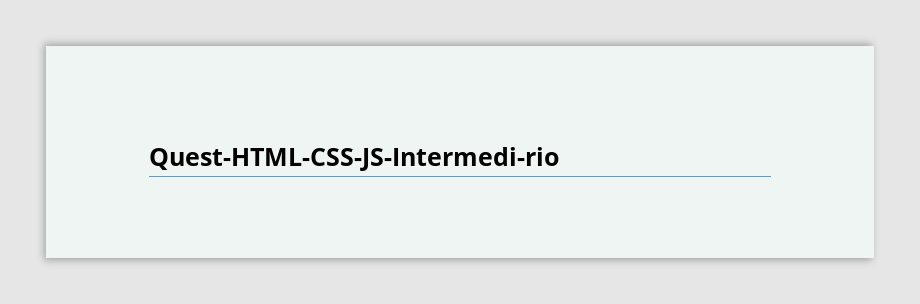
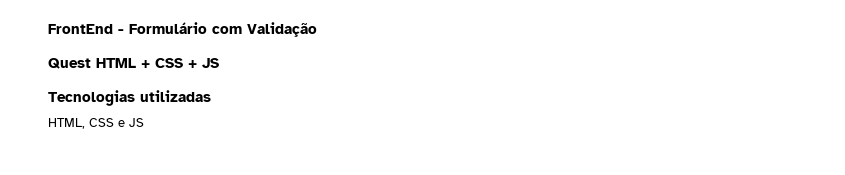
- Quest-HTML-CSS-JS-Intermedi-rio
+ FrontEnd - Formulário com Validação
+ Quest HTML + CSS + JS
+ Tecnologias utilizadas
+ HTML, CSS e JS

